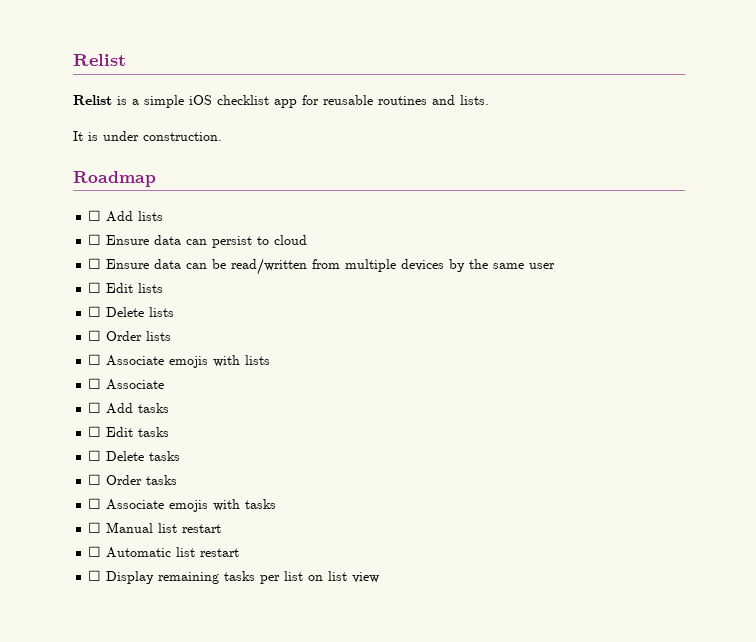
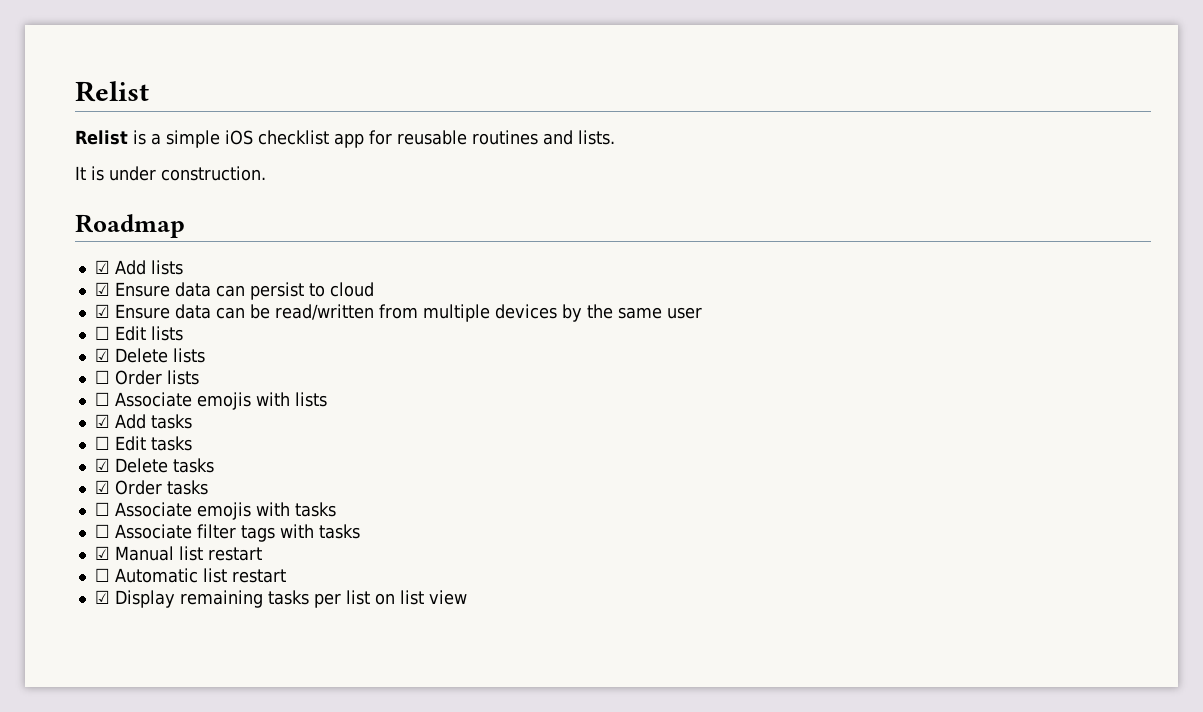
- ☐ Add lists
+ ☑ Add lists
- ☐ Ensure data can persist to cloud
+ ☑ Ensure data can persist to cloud
- ☐ Ensure data can be read/written from multiple devices by the same user
+ ☑ Ensure data can be read/written from multiple devices by the same user
- ☐ Delete lists
+ ☑ Delete lists
  ☐ Associate emojis with lists
- ☐ Associate
- ☐ Add tasks
+ ☑ Add tasks
- ☐ Delete tasks
+ ☑ Delete tasks
- ☐ Order tasks
+ ☑ Order tasks
- ☐ Manual list restart
+ ☐ Associate filter tags with tasks
+ ☑ Manual list restart
- ☐ Display remaining tasks per list on list view
+ ☑ Display remaining tasks per list on list view

